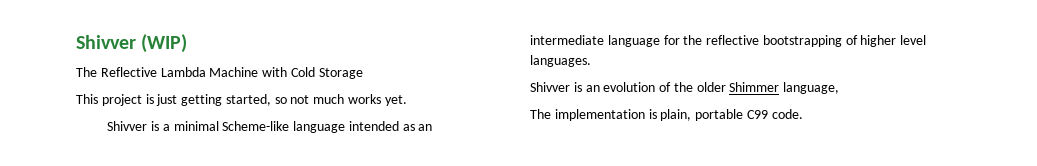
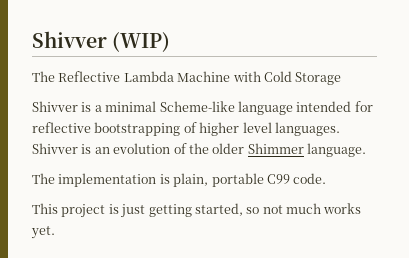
+ Shivver is a minimal Scheme-like language intended for reflective bootstrapping of higher level languages. Shivver is an evolution of the older Shimmer language.
+ The implementation is plain, portable C99 code.
- Shivver is a minimal Scheme-like language intended as an intermediate language for the reflective bootstrapping of higher level languages.
- Shivver is an evolution of the older Shimmer language,
- The implementation is plain, portable C99 code.

